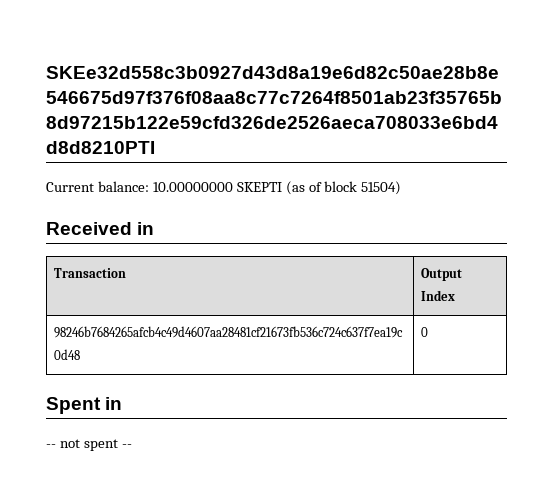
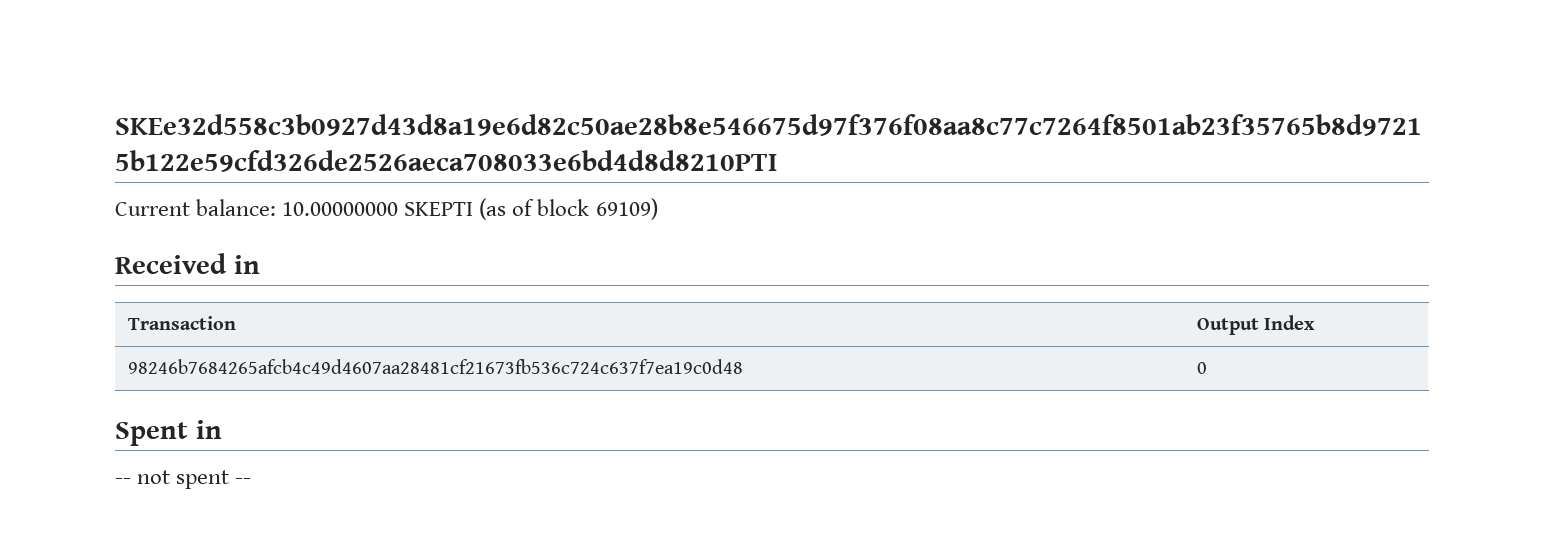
- Current balance: 10.00000000 SKEPTI (as of block 51504)
+ Current balance: 10.00000000 SKEPTI (as of block 69109)

